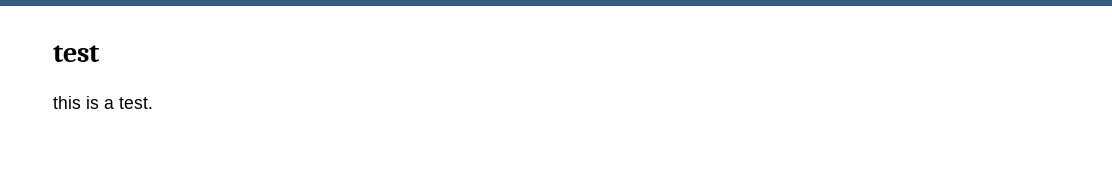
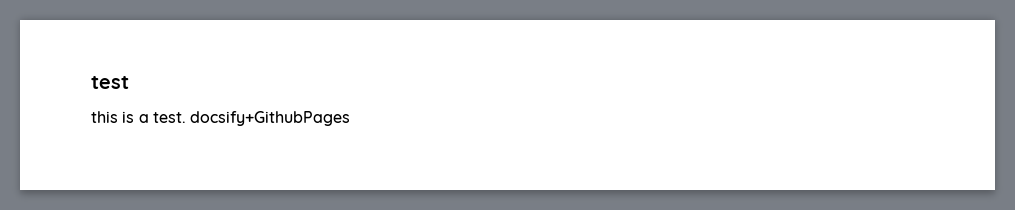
- this is a test.
+ this is a test. docsify+GithubPages

